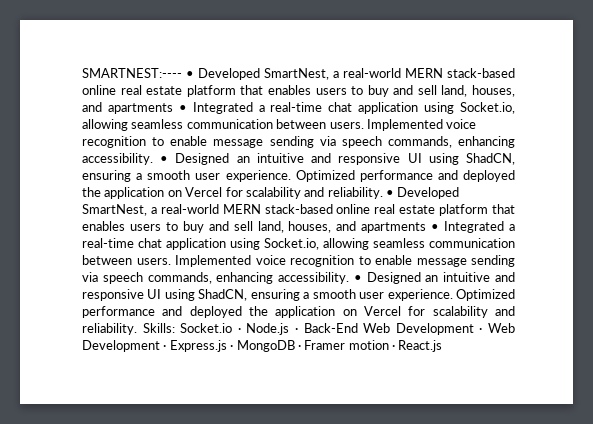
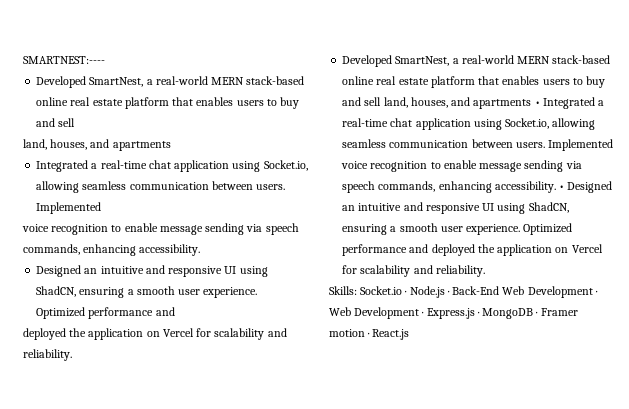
- SMARTNEST:---- • Developed SmartNest, a real-world MERN stack-based online real estate platform that enables users to buy and sell land, houses, and apartments • Integrated a real-time chat application using Socket.io, allowing seamless communication between users.
+ SMARTNEST:----
+ Developed SmartNest, a real-world MERN stack-based online real estate platform that enables users to buy and sell
+ land, houses, and apartments
+ Integrated a real-time chat application using Socket.io, allowing seamless communication between users. Implemented
+ voice recognition to enable message sending via speech commands, enhancing accessibility.
+ Designed an intuitive and responsive UI using ShadCN, ensuring a smooth user experience. Optimized performance and
+ deployed the application on Vercel for scalability and reliability.
+ Developed SmartNest, a real-world MERN stack-based online real estate platform that enables users to buy and sell land, houses, and apartments • Integrated a real-time chat application using Socket.io, allowing seamless communication between users.
- Optimized performance and deployed the application on Vercel for scalability and reliability. • Developed SmartNest, a real-world MERN stack-based online real estate platform that enables users to buy and sell land, houses, and apartments • Integrated a real-time chat application using Socket.io, allowing seamless communication between users. Implemented voice recognition to enable message sending via speech commands, enhancing accessibility. • Designed an intuitive and responsive UI using ShadCN, ensuring a smooth user experience. Optimized performance and deployed the application on Vercel for scalability and reliability. Skills: Socket.io · Node.js · Back-End Web Development · Web Development · Express.js · MongoDB · Framer motion · React.js
+ Optimized performance and deployed the application on Vercel for scalability and reliability.
+ Skills: Socket.io · Node.js · Back-End Web Development · Web Development · Express.js · MongoDB · Framer motion · React.js

